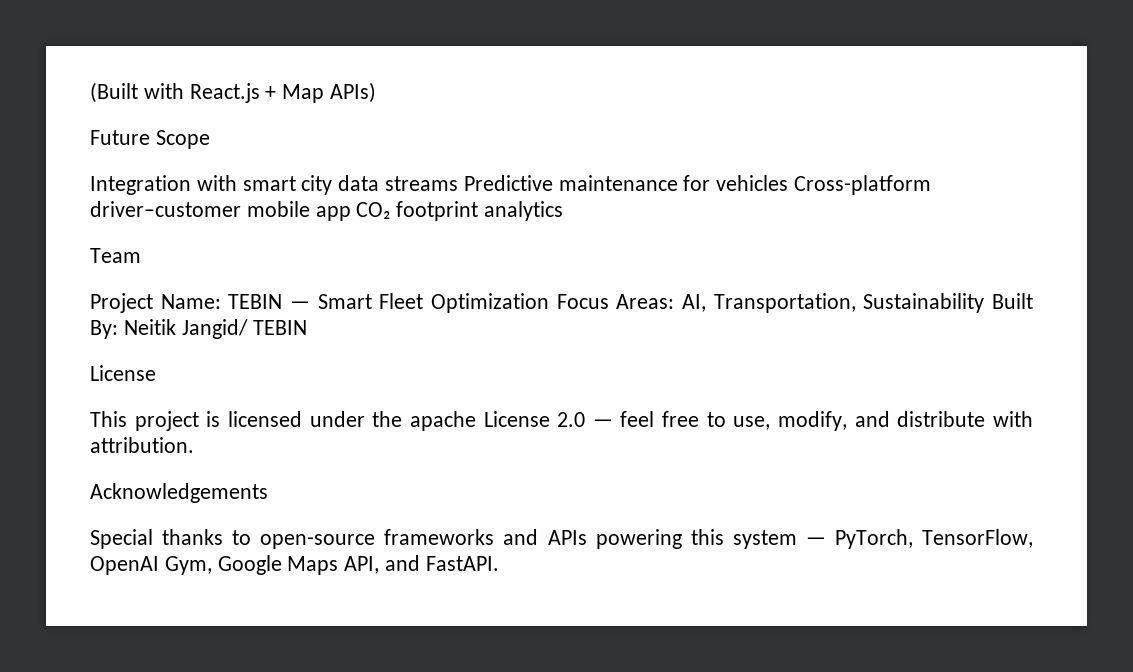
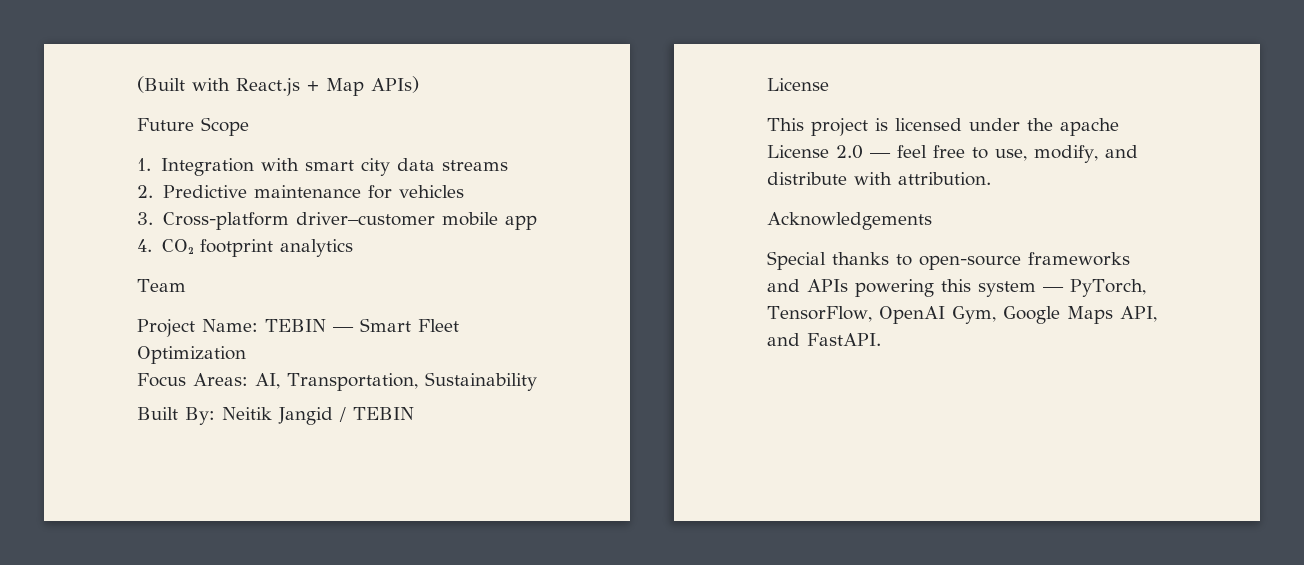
- Integration with smart city data streams Predictive maintenance for vehicles Cross-platform driver–customer mobile app CO₂ footprint analytics
+ 1. Integration with smart city data streams
+ 2. Predictive maintenance for vehicles
+ 3. Cross-platform driver–customer mobile app
+ 4. CO₂ footprint analytics
- Project Name: TEBIN — Smart Fleet Optimization Focus Areas: AI, Transportation, Sustainability Built By: Neitik Jangid/ TEBIN
+ Project Name: TEBIN — Smart Fleet Optimization
+ Focus Areas: AI, Transportation, Sustainability
+ Built By: Neitik Jangid / TEBIN

